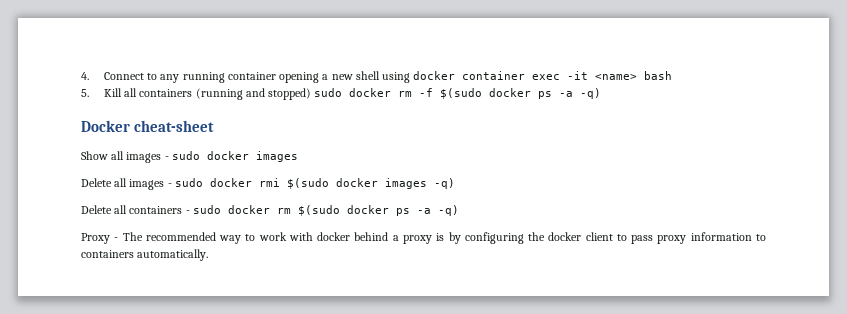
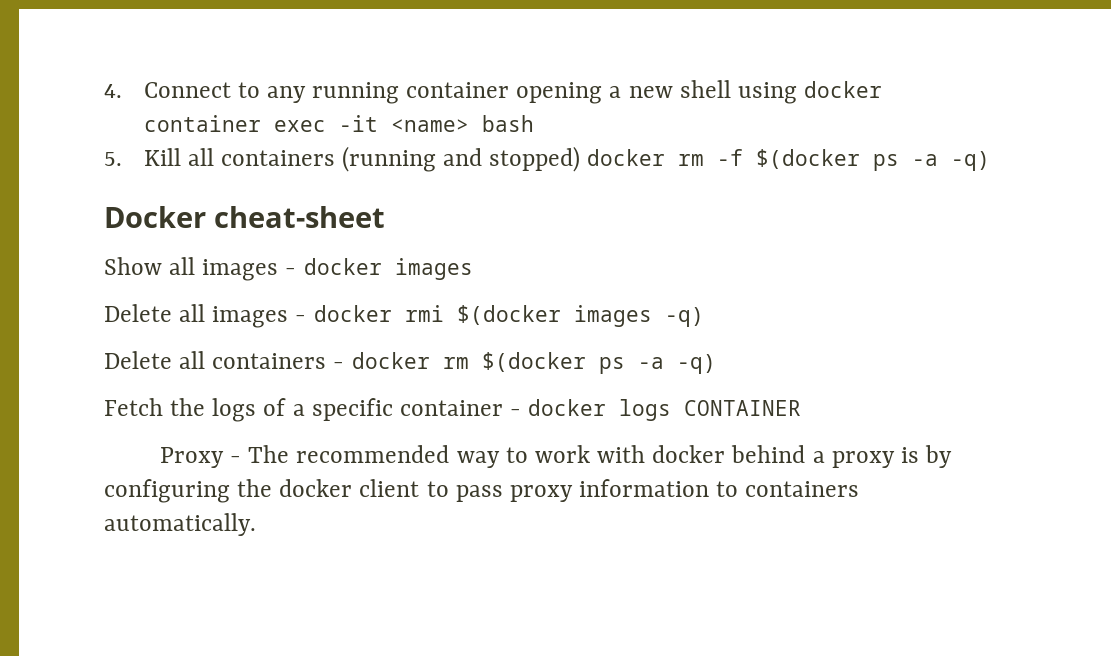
- 5. Kill all containers (running and stopped) sudo docker rm -f $(sudo docker ps -a -q)
+ 5. Kill all containers (running and stopped) docker rm -f $(docker ps -a -q)
- Show all images - sudo docker images
+ Show all images - docker images
- Delete all images - sudo docker rmi $(sudo docker images -q)
+ Delete all images - docker rmi $(docker images -q)
- Delete all containers - sudo docker rm $(sudo docker ps -a -q)
+ Delete all containers - docker rm $(docker ps -a -q)
+ Fetch the logs of a specific container - docker logs CONTAINER

